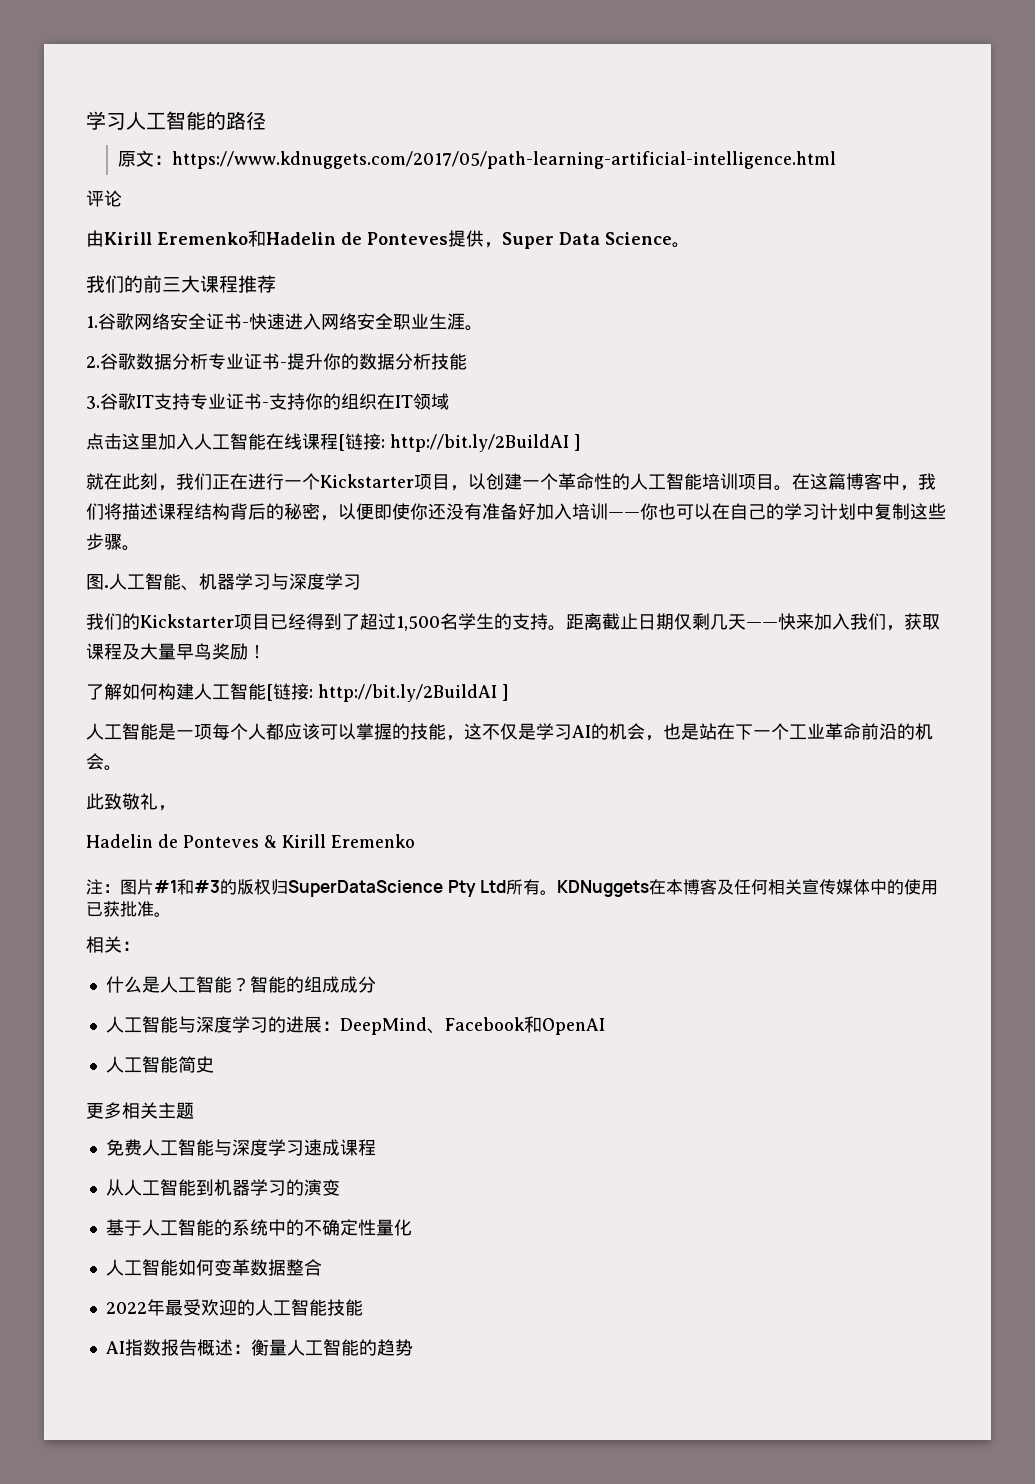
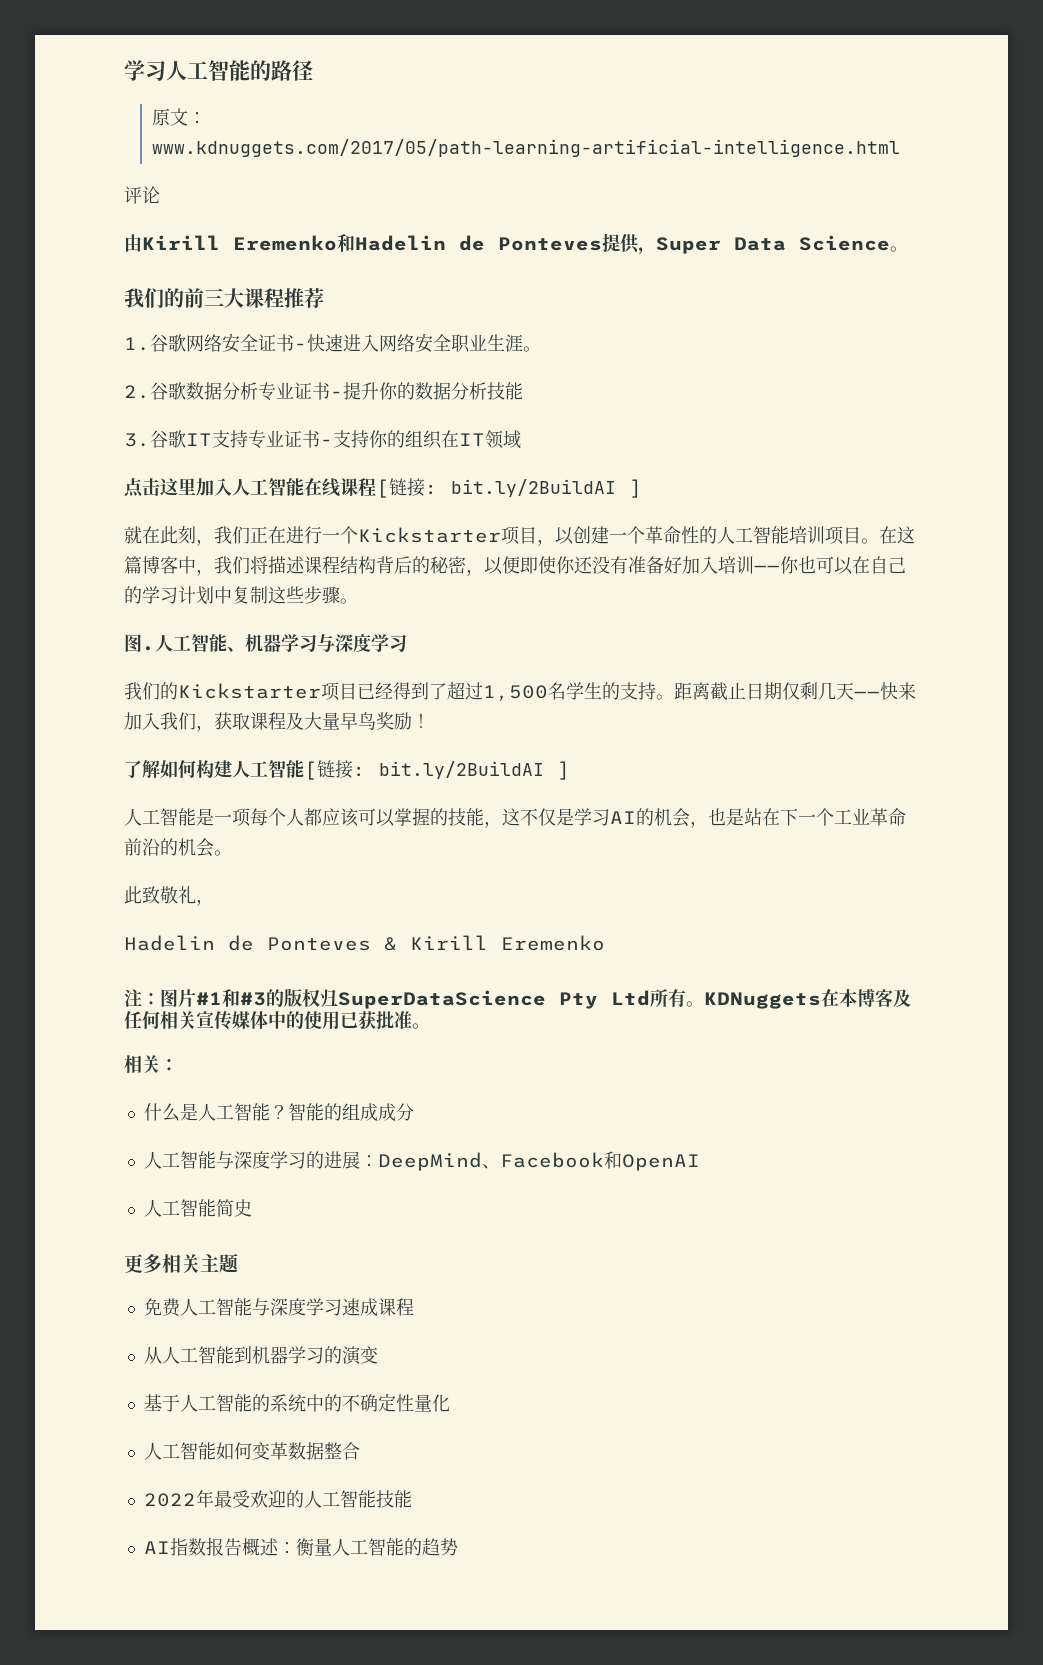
- 原文：https://www.kdnuggets.com/2017/05/path-learning-artificial-intelligence.html
+ 原文：www.kdnuggets.com/2017/05/path-learning-artificial-intelligence.html
- 点击这里加入人工智能在线课程[链接: http://bit.ly/2BuildAI ]
+ 点击这里加入人工智能在线课程[链接: bit.ly/2BuildAI ]
- 了解如何构建人工智能[链接: http://bit.ly/2BuildAI ]
+ 了解如何构建人工智能[链接: bit.ly/2BuildAI ]

